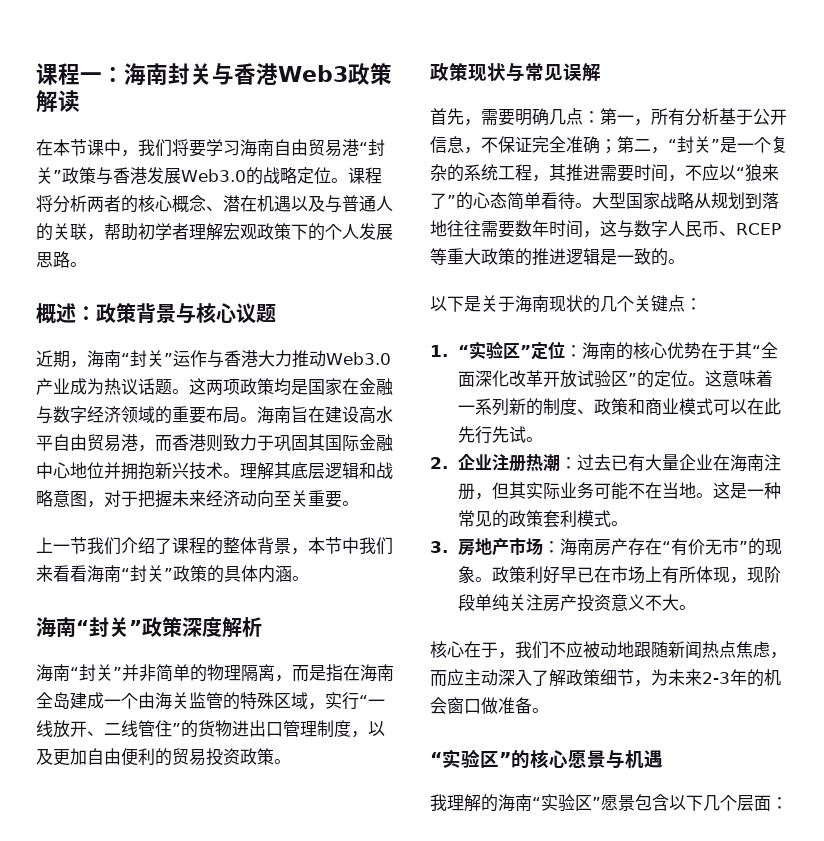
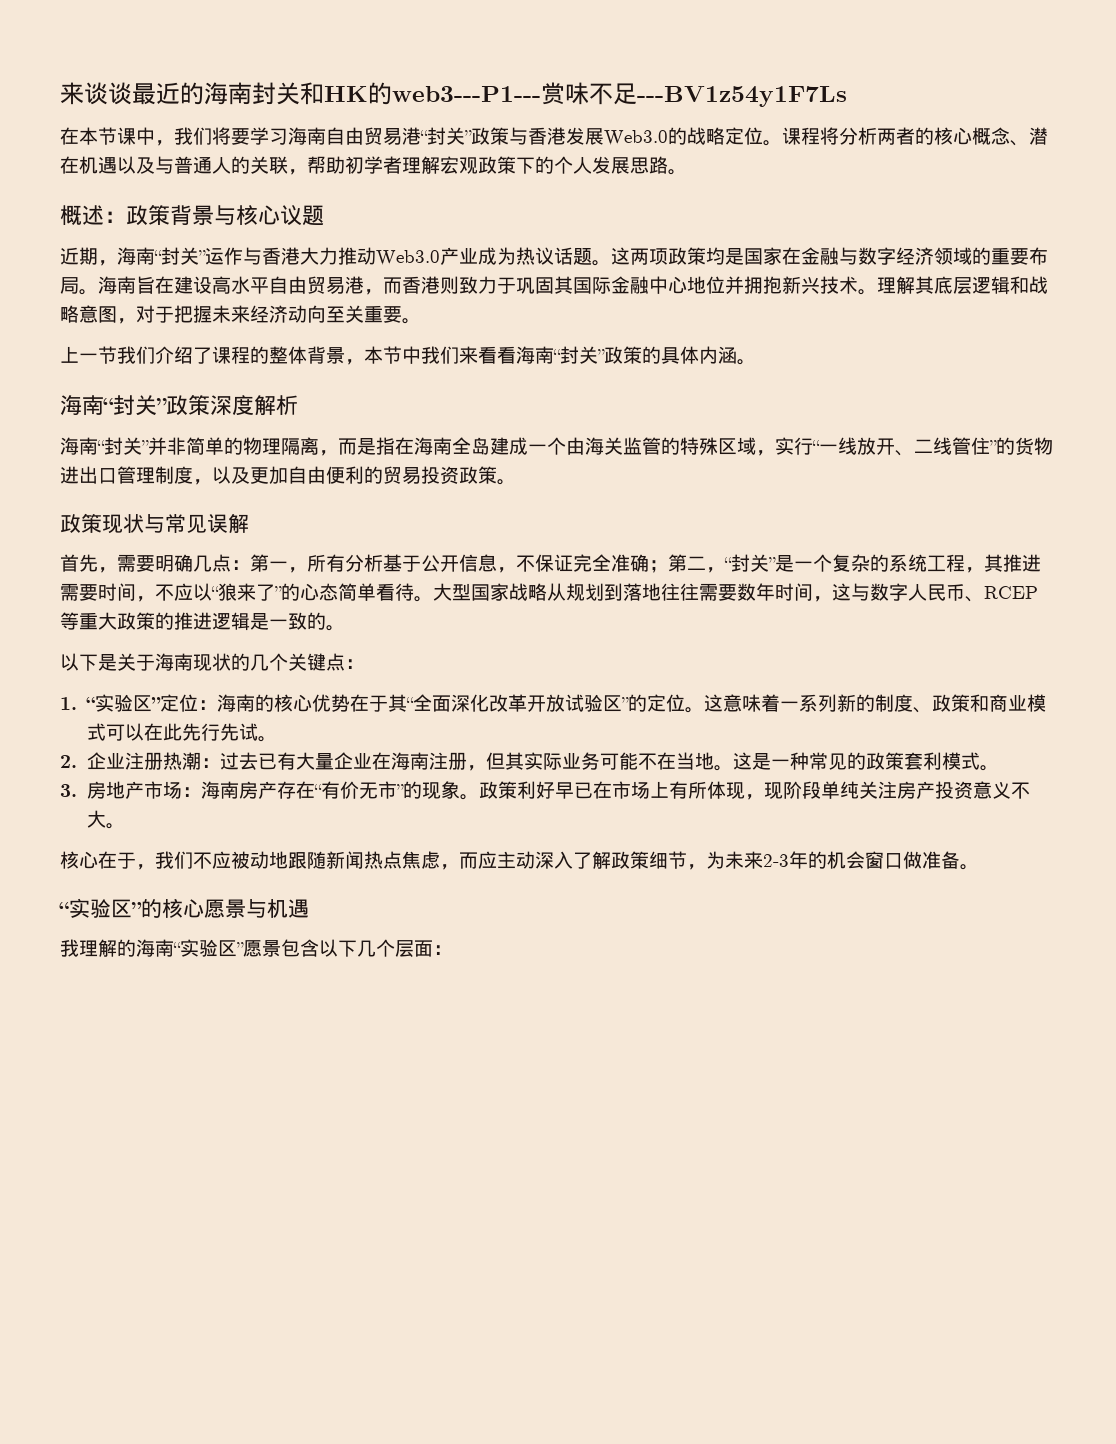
- 课程一：海南封关与香港Web3政策解读
+ 来谈谈最近的海南封关和HK的web3---P1---赏味不足---BV1z54y1F7Ls

